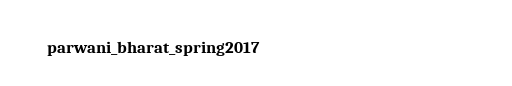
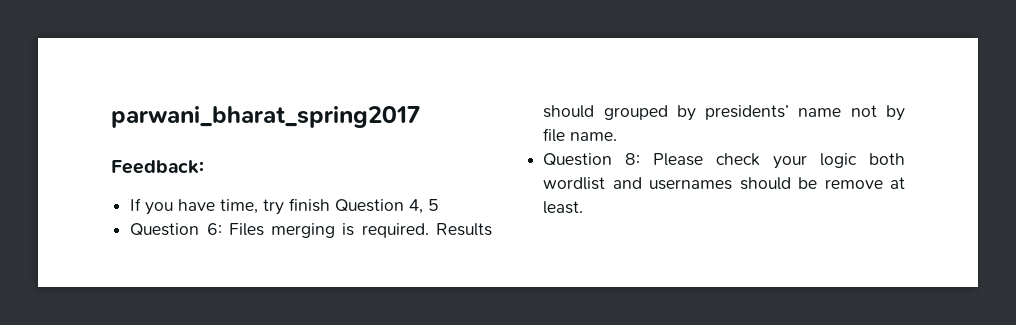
+ Feedback:
+ If you have time, try finish Question 4, 5
+ Question 6: Files merging is required. Results should grouped by presidents’ name not by file name.
+ Question 8: Please check your logic both wordlist and usernames should be remove at least.

